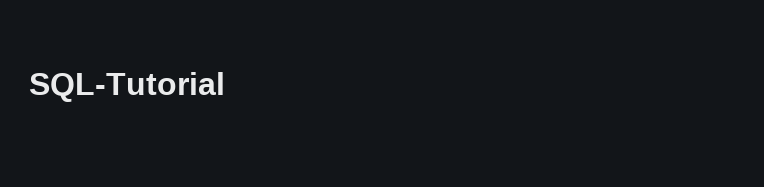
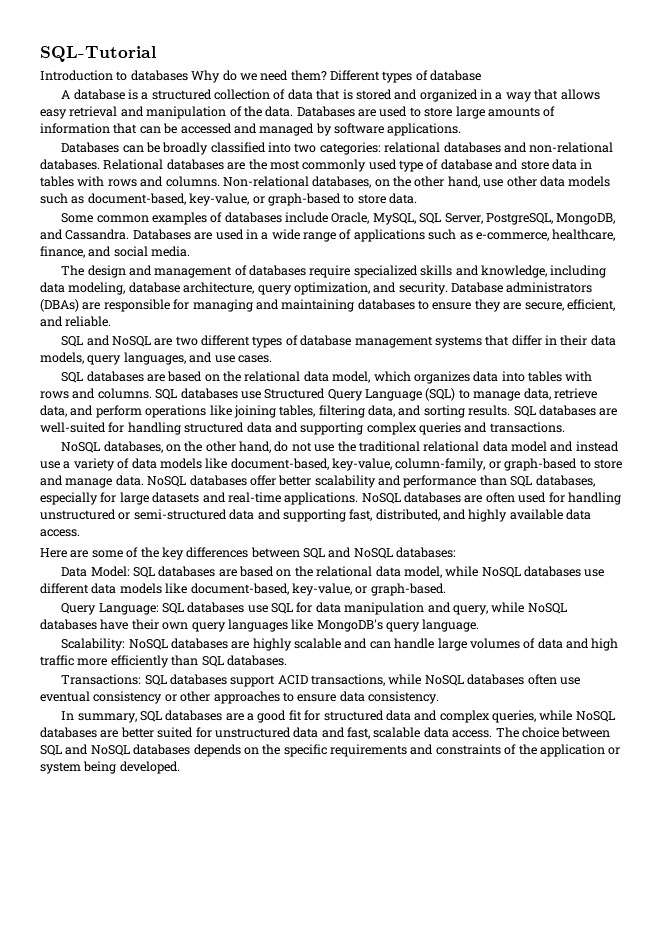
+ Introduction to databases Why do we need them? Different types of database
+ A database is a structured collection of data that is stored and organized in a way that allows easy retrieval and manipulation of the data. Databases are used to store large amounts of information that can be accessed and managed by software applications.
+ Databases can be broadly classified into two categories: relational databases and non-relational databases. Relational databases are the most commonly used type of database and store data in tables with rows and columns. Non-relational databases, on the other hand, use other data models such as document-based, key-value, or graph-based to store data.
+ Some common examples of databases include Oracle, MySQL, SQL Server, PostgreSQL, MongoDB, and Cassandra. Databases are used in a wide range of applications such as e-commerce, healthcare, finance, and social media.
+ The design and management of databases require specialized skills and knowledge, including data modeling, database architecture, query optimization, and security. Database administrators (DBAs) are responsible for managing and maintaining databases to ensure they are secure, efficient, and reliable.
+ SQL and NoSQL are two different types of database management systems that differ in their data models, query languages, and use cases.
+ SQL databases are based on the relational data model, which organizes data into tables with rows and columns. SQL databases use Structured Query Language (SQL) to manage data, retrieve data, and perform operations like joining tables, filtering data, and sorting results. SQL databases are well-suited for handling structured data and supporting complex queries and transactions.
+ NoSQL databases, on the other hand, do not use the traditional relational data model and instead use a variety of data models like document-based, key-value, column-family, or graph-based to store and manage data. NoSQL databases offer better scalability and performance than SQL databases, especially for large datasets and real-time applications. NoSQL databases are often used for handling unstructured or semi-structured data and supporting fast, distributed, and highly available data access.
+ Here are some of the key differences between SQL and NoSQL databases:
+ Data Model: SQL databases are based on the relational data model, while NoSQL databases use different data models like document-based, key-value, or graph-based.
+ Query Language: SQL databases use SQL for data manipulation and query, while NoSQL databases have their own query languages like MongoDB's query language.
+ Scalability: NoSQL databases are highly scalable and can handle large volumes of data and high traffic more efficiently than SQL databases.
+ Transactions: SQL databases support ACID transactions, while NoSQL databases often use eventual consistency or other approaches to ensure data consistency.
+ In summary, SQL databases are a good fit for structured data and complex queries, while NoSQL databases are better suited for unstructured data and fast, scalable data access. The choice between SQL and NoSQL databases depends on the specific requirements and constraints of the application or system being developed.

